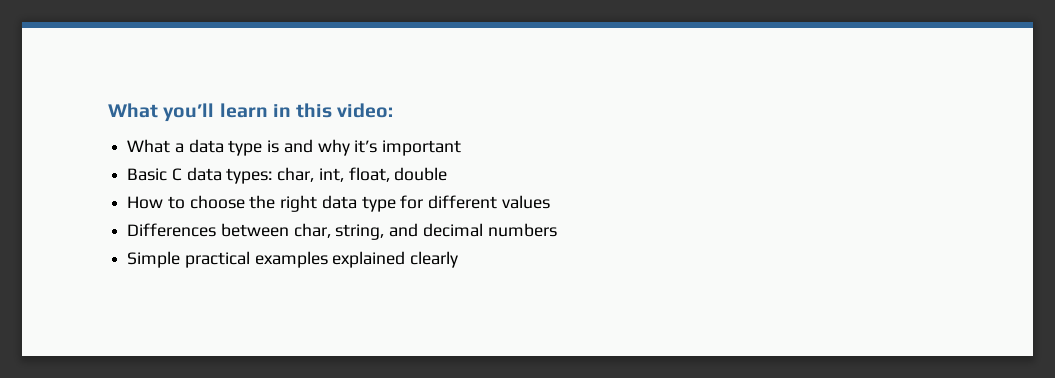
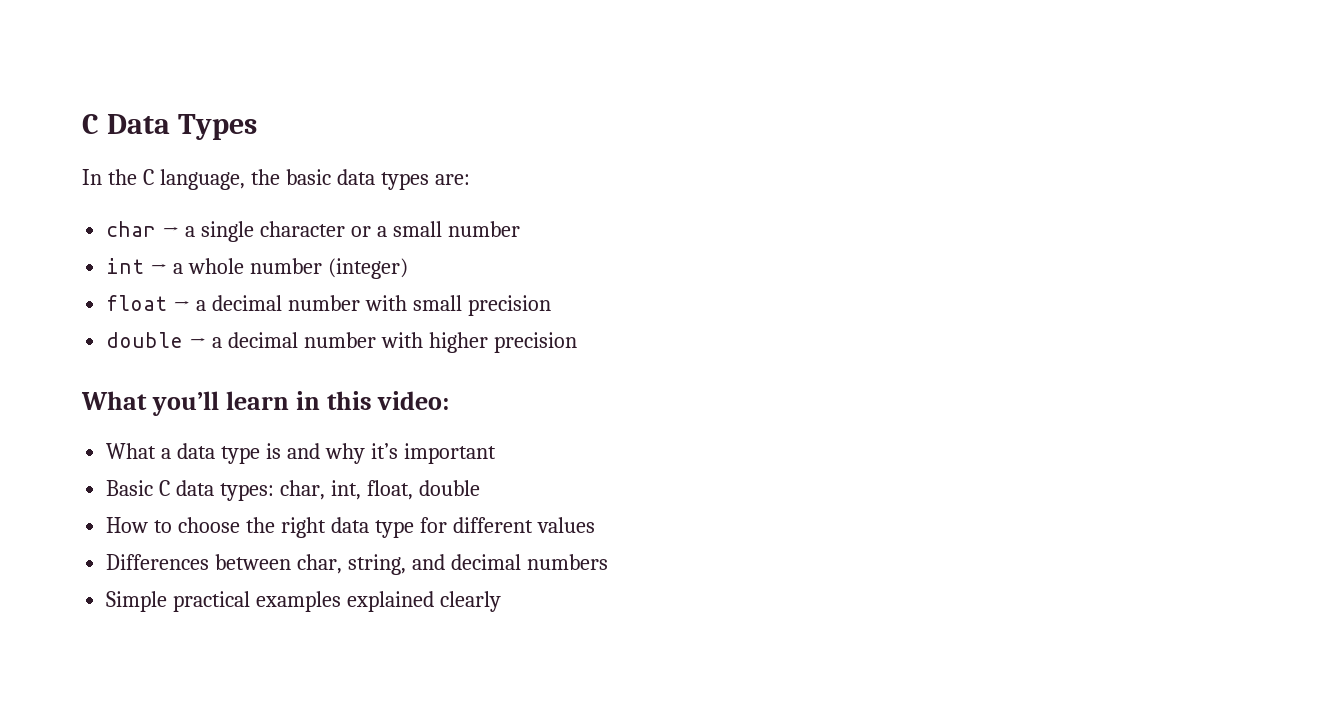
+ C Data Types
+ In the C language, the basic data types are:
+ char → a single character or a small number
+ int → a whole number (integer)
+ float → a decimal number with small precision
+ double → a decimal number with higher precision

